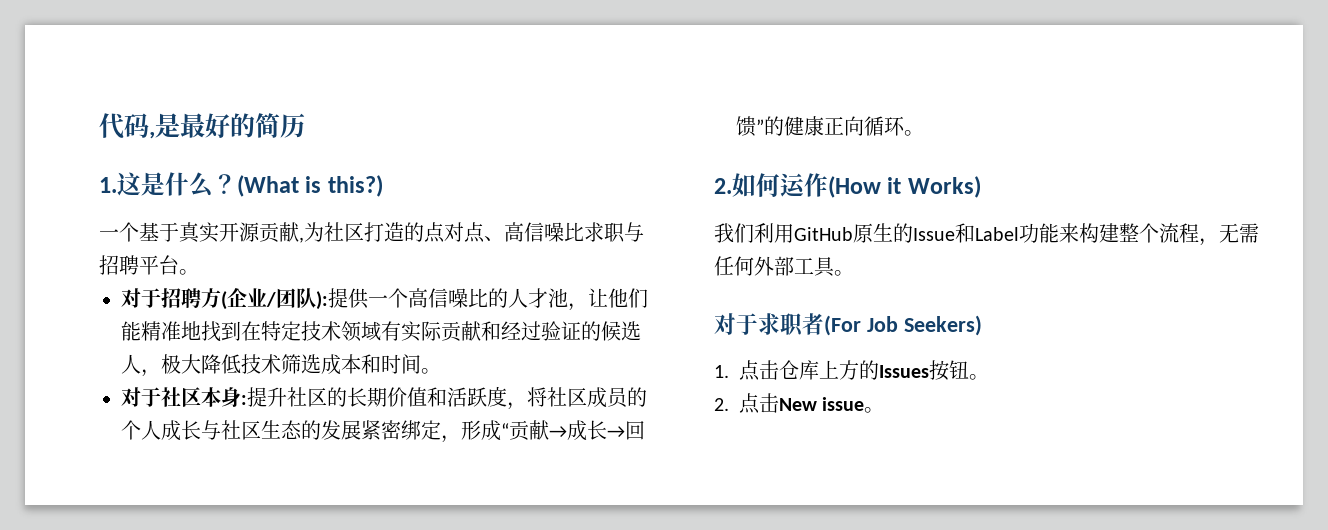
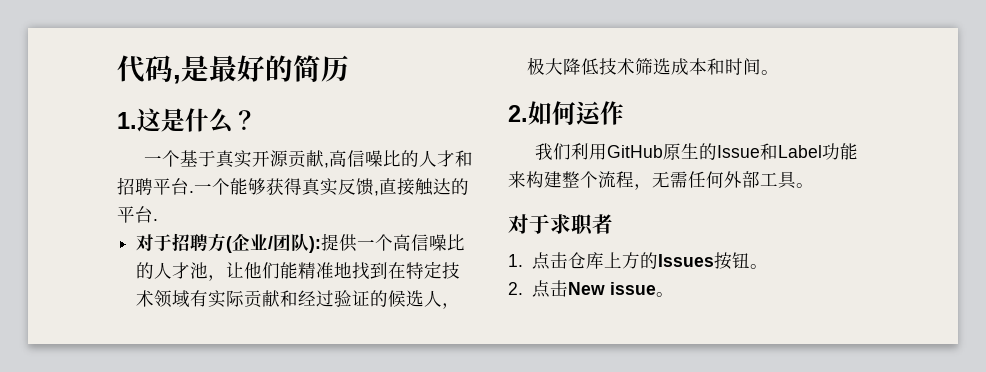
- (What is this?)
- 一个基于真实开源贡献,为社区打造的点对点、高信噪比求职与招聘平台。
+ 一个基于真实开源贡献,高信噪比的人才和招聘平台.一个能够获得真实反馈,直接触达的平台.
- 对于社区本身:提升社区的长期价值和活跃度，将社区成员的个人成长与社区生态的发展紧密绑定，形成“贡献→成长→回馈”的健康正向循环。
- 2.如何运作(How it Works)
+ 2.如何运作
- 对于求职者(For Job Seekers)
+ 对于求职者

